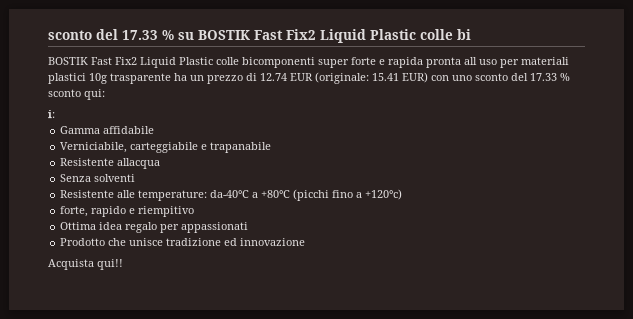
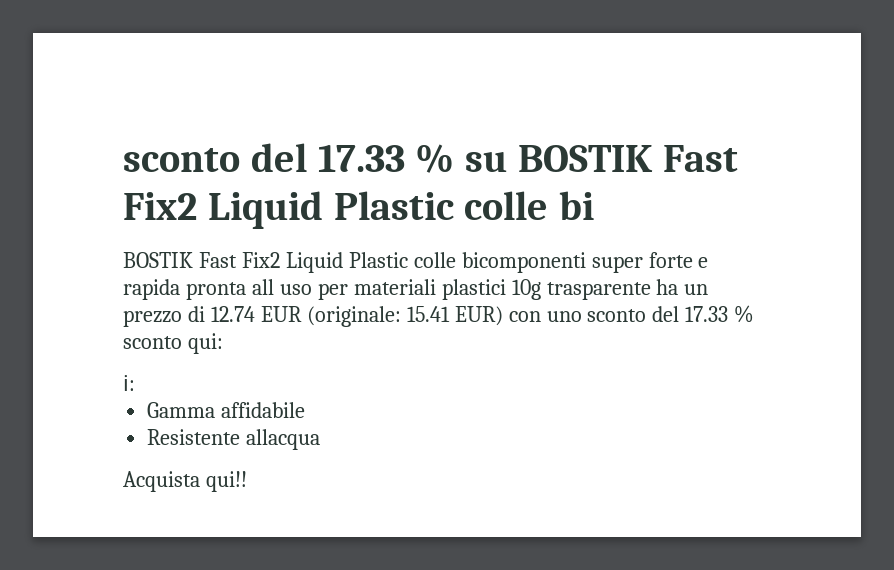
- Verniciabile, carteggiabile e trapanabile
  Resistente allacqua
- Senza solventi
- Resistente alle temperature: da-40°C a +80°C (picchi fino a +120°c)
- forte, rapido e riempitivo
- Ottima idea regalo per appassionati
- Prodotto che unisce tradizione ed innovazione

